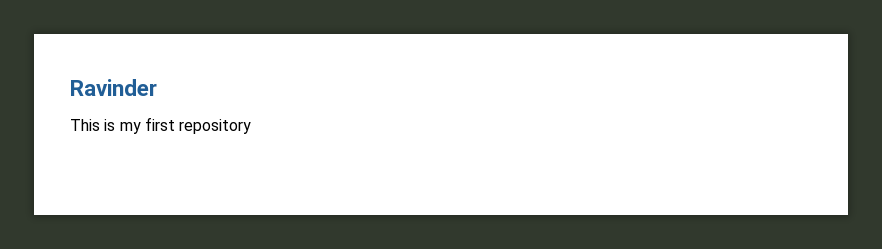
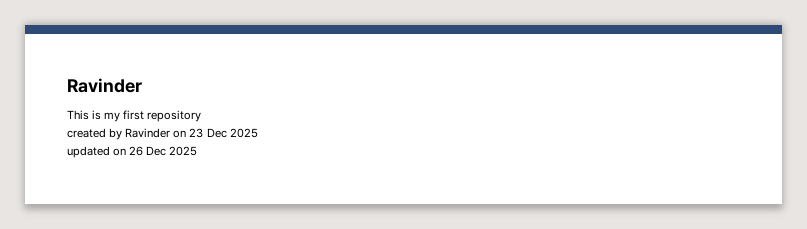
+ created by Ravinder on 23 Dec 2025
+ updated on 26 Dec 2025

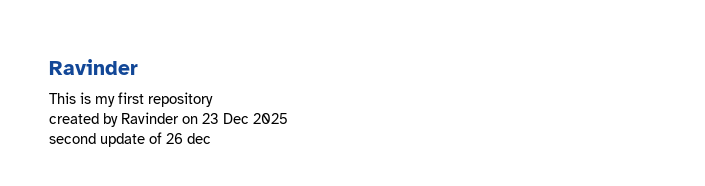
- updated on 26 Dec 2025
+ second update of 26 dec

